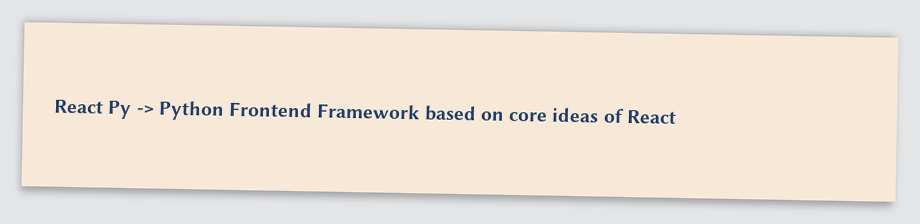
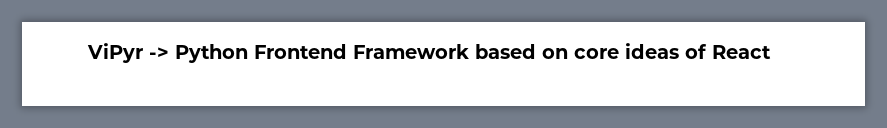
- React Py -> Python Frontend Framework based on core ideas of React
+ ViPyr -> Python Frontend Framework based on core ideas of React

